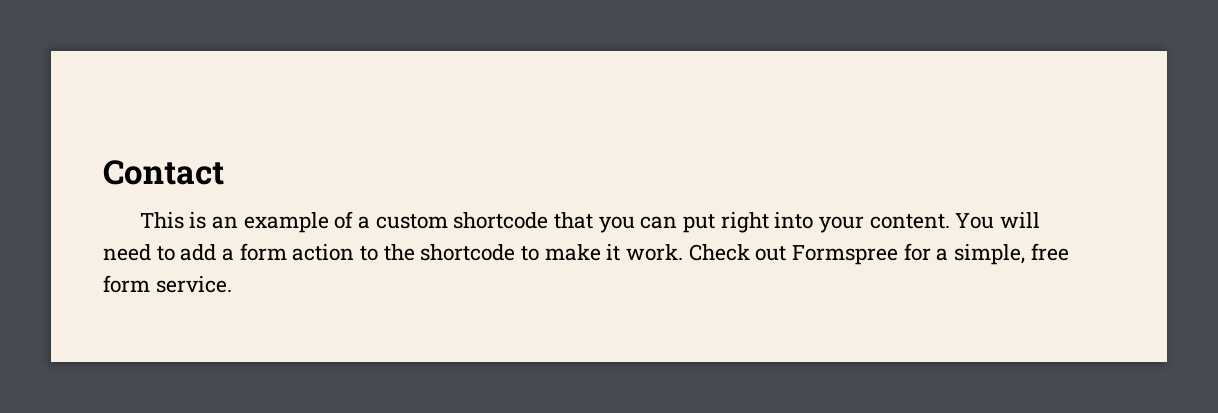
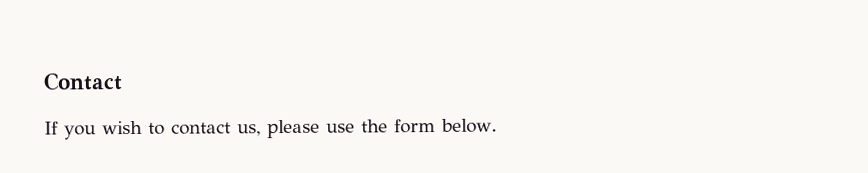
- This is an example of a custom shortcode that you can put right into your content. You will need to add a form action to the shortcode to make it work. Check out Formspree for a simple, free form service.
+ If you wish to contact us, please use the form below.

